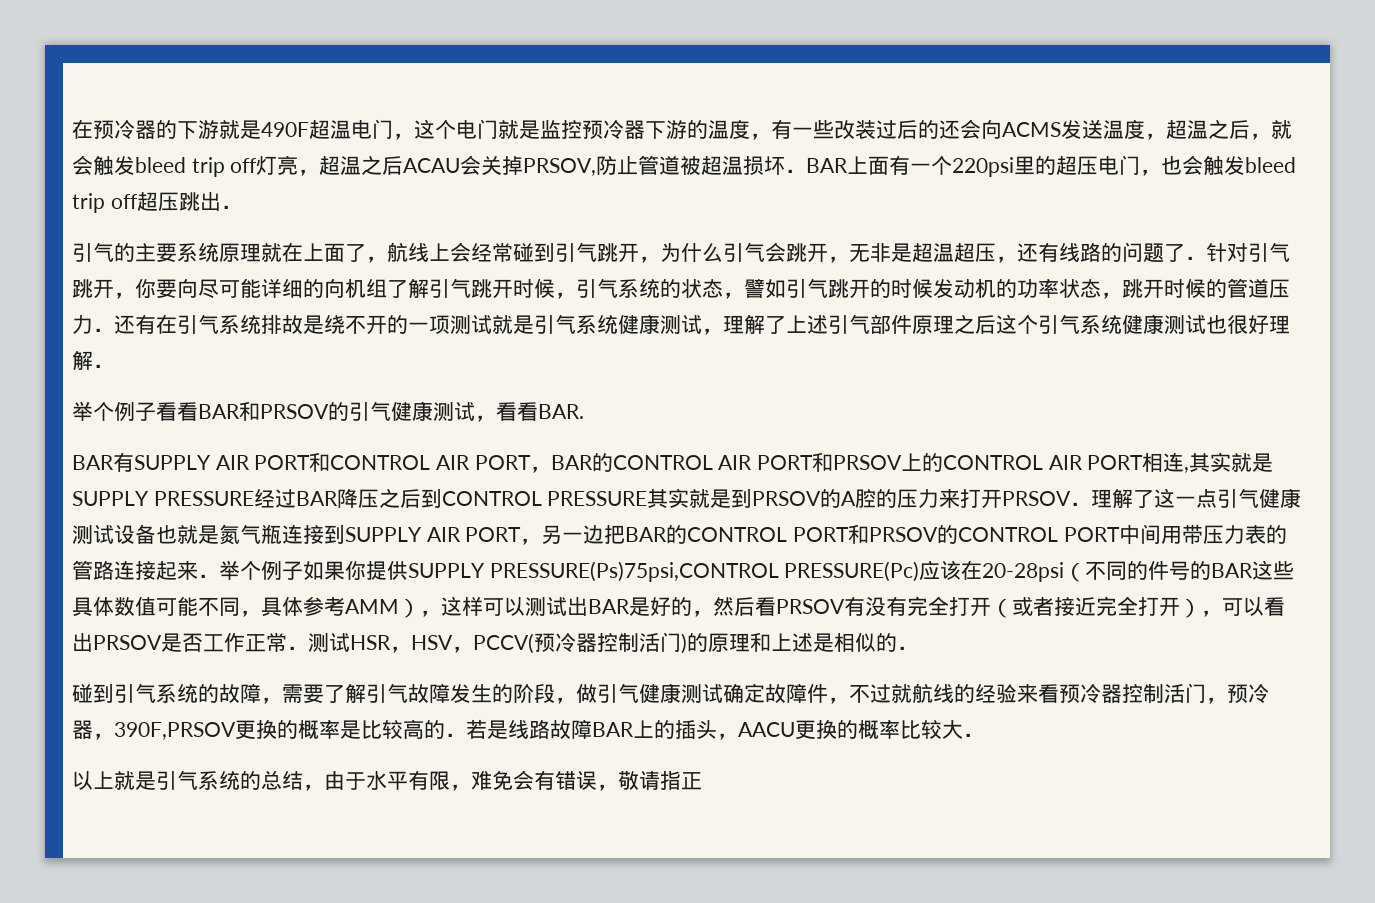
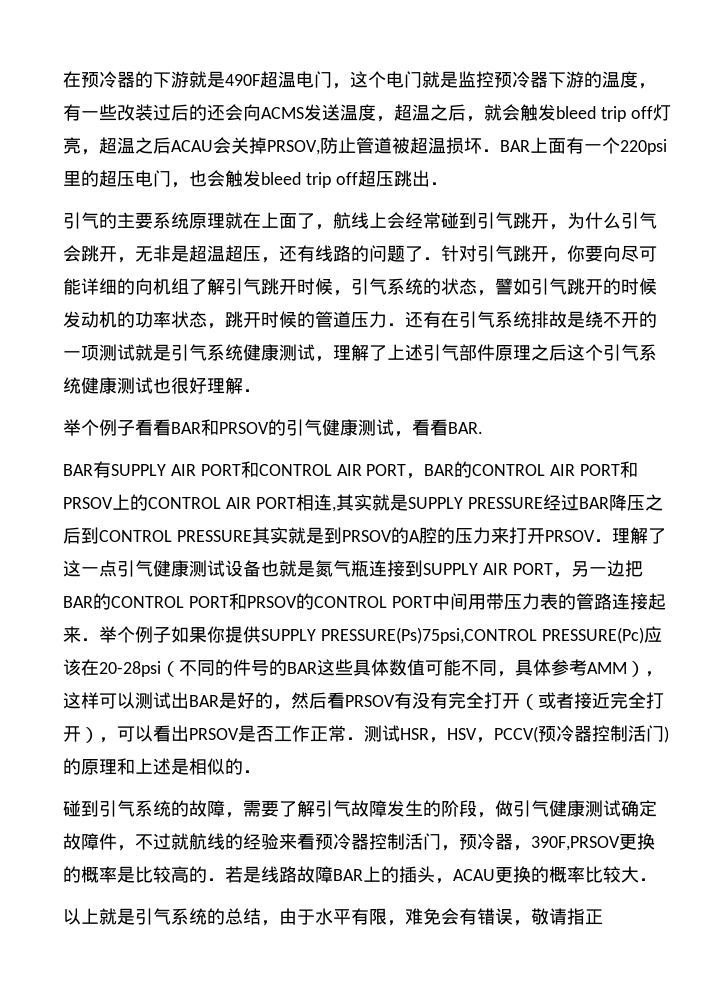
- 碰到引气系统的故障，需要了解引气故障发生的阶段，做引气健康测试确定故障件，不过就航线的经验来看预冷器控制活门，预冷器，390F,PRSOV更换的概率是比较高的．若是线路故障BAR上的插头，AACU更换的概率比较大．
+ 碰到引气系统的故障，需要了解引气故障发生的阶段，做引气健康测试确定故障件，不过就航线的经验来看预冷器控制活门，预冷器，390F,PRSOV更换的概率是比较高的．若是线路故障BAR上的插头，ACAU更换的概率比较大．

